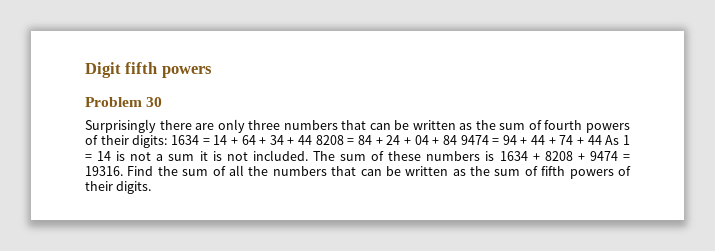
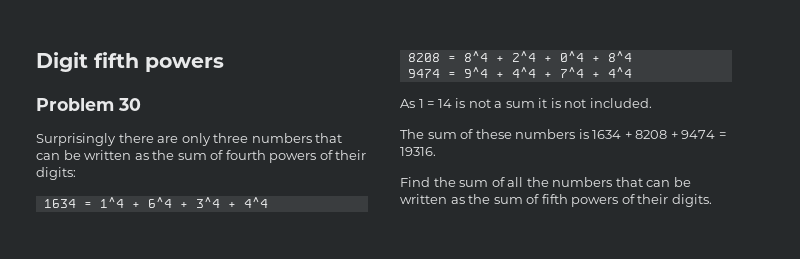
- Surprisingly there are only three numbers that can be written as the sum of fourth powers of their digits: 1634 = 14 + 64 + 34 + 44 8208 = 84 + 24 + 04 + 84 9474 = 94 + 44 + 74 + 44 As 1 = 14 is not a sum it is not included. The sum of these numbers is 1634 + 8208 + 9474 = 19316. Find the sum of all the numbers that can be written as the sum of fifth powers of their digits.
+ Surprisingly there are only three numbers that can be written as the sum of fourth powers of their digits:
+ 1634 = 1^4 + 6^4 + 3^4 + 4^4
+ 8208 = 8^4 + 2^4 + 0^4 + 8^4
+ 9474 = 9^4 + 4^4 + 7^4 + 4^4
+ As 1 = 14 is not a sum it is not included.
+ The sum of these numbers is 1634 + 8208 + 9474 = 19316.
+ Find the sum of all the numbers that can be written as the sum of fifth powers of their digits.

